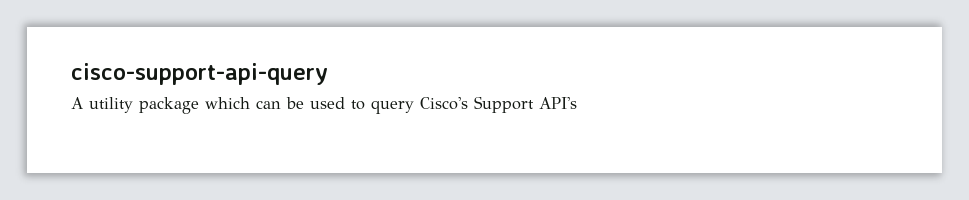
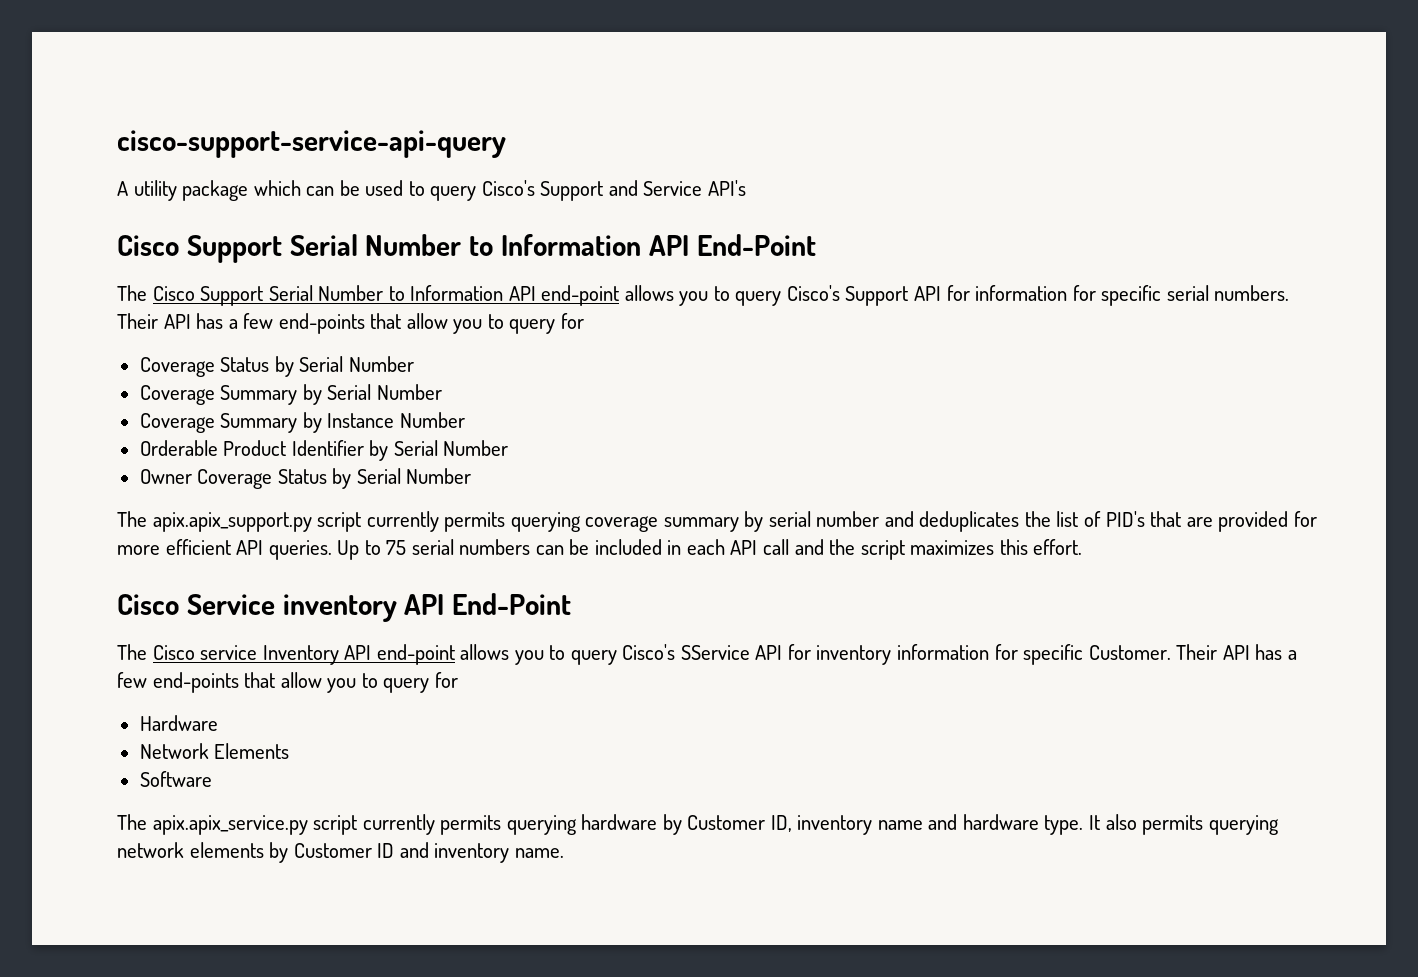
- cisco-support-api-query
+ cisco-support-service-api-query
- A utility package which can be used to query Cisco's Support API's
+ A utility package which can be used to query Cisco's Support and Service API's
+ Cisco Support Serial Number to Information API End-Point
+ The Cisco Support Serial Number to Information API end-point allows you to query Cisco's Support API for information for specific serial numbers. Their API has a few end-points that allow you to query for
+ Coverage Status by Serial Number
+ Coverage Summary by Serial Number
+ Coverage Summary by Instance Number
+ Orderable Product Identifier by Serial Number
+ Owner Coverage Status by Serial Number
+ The apix.apix_support.py script currently permits querying coverage summary by serial number and deduplicates the list of PID's that are provided for more efficient API queries. Up to 75 serial numbers can be included in each API call and the script maximizes this effort.
+ Cisco Service inventory API End-Point
+ The Cisco service Inventory API end-point allows you to query Cisco's SService API for inventory information for specific Customer. Their API has a few end-points that allow you to query for
+ Hardware
+ Network Elements
+ Software
+ The apix.apix_service.py script currently permits querying hardware by Customer ID, inventory name and hardware type. It also permits querying network elements by Customer ID and inventory name.

